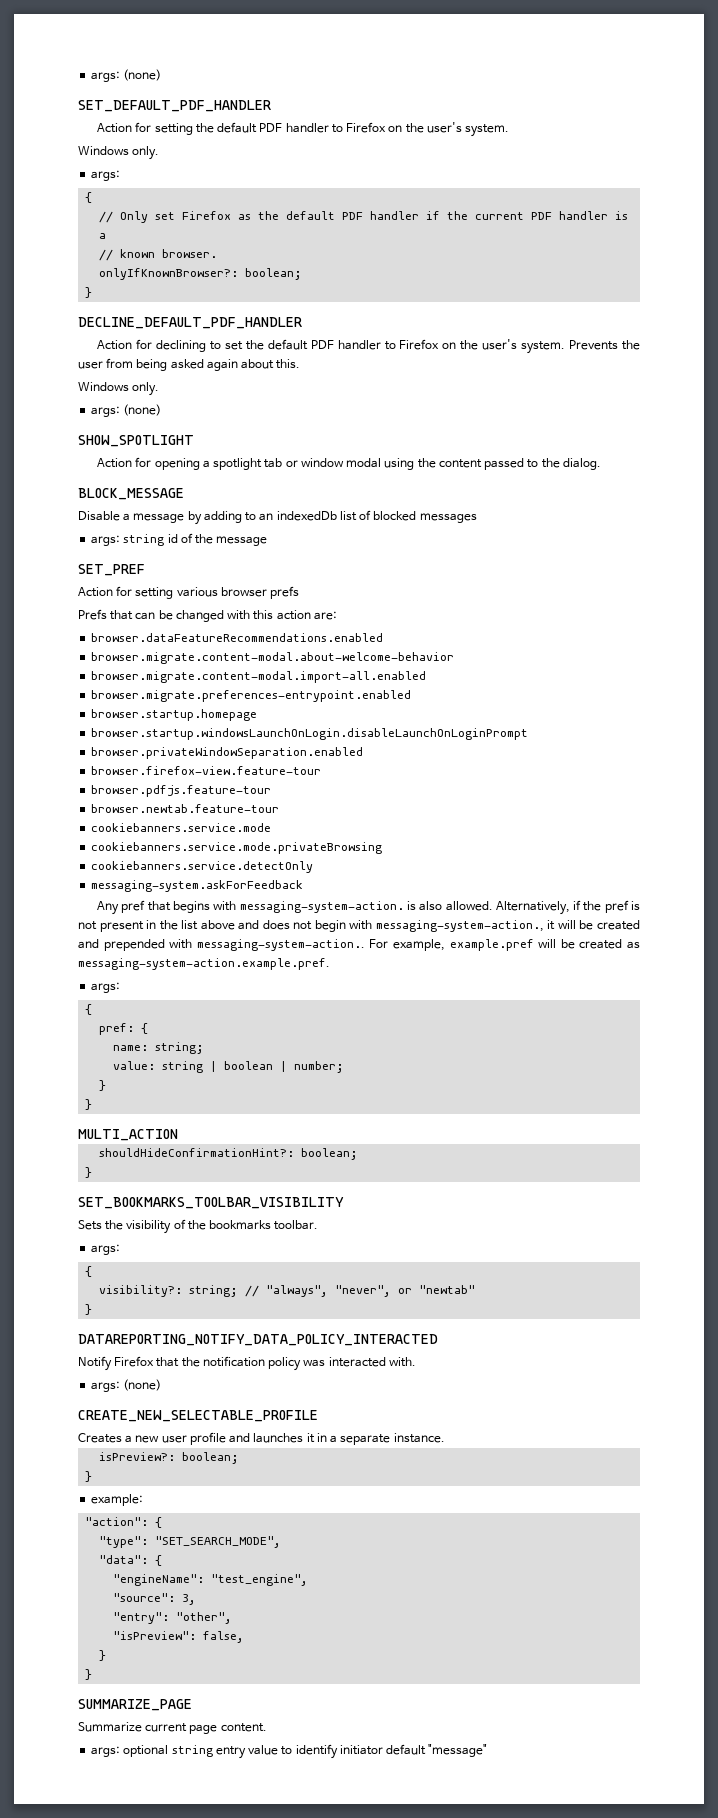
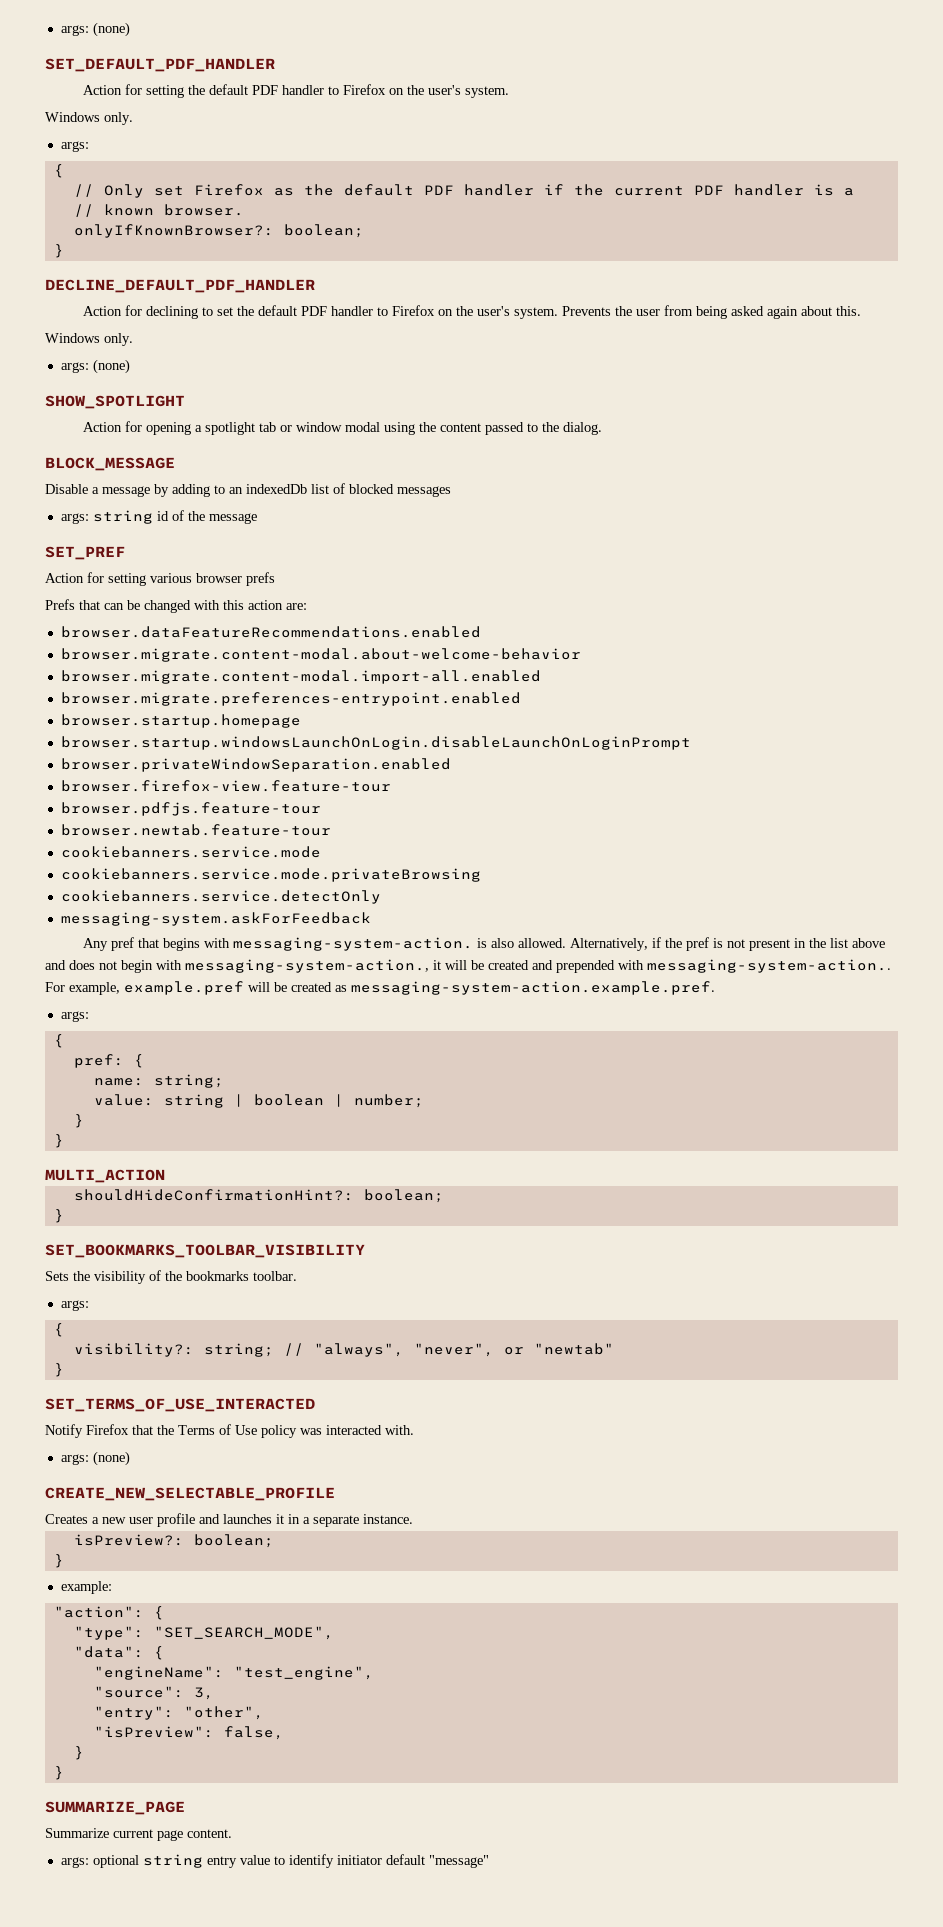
- DATAREPORTING_NOTIFY_DATA_POLICY_INTERACTED
+ SET_TERMS_OF_USE_INTERACTED
- Notify Firefox that the notification policy was interacted with.
+ Notify Firefox that the Terms of Use policy was interacted with.

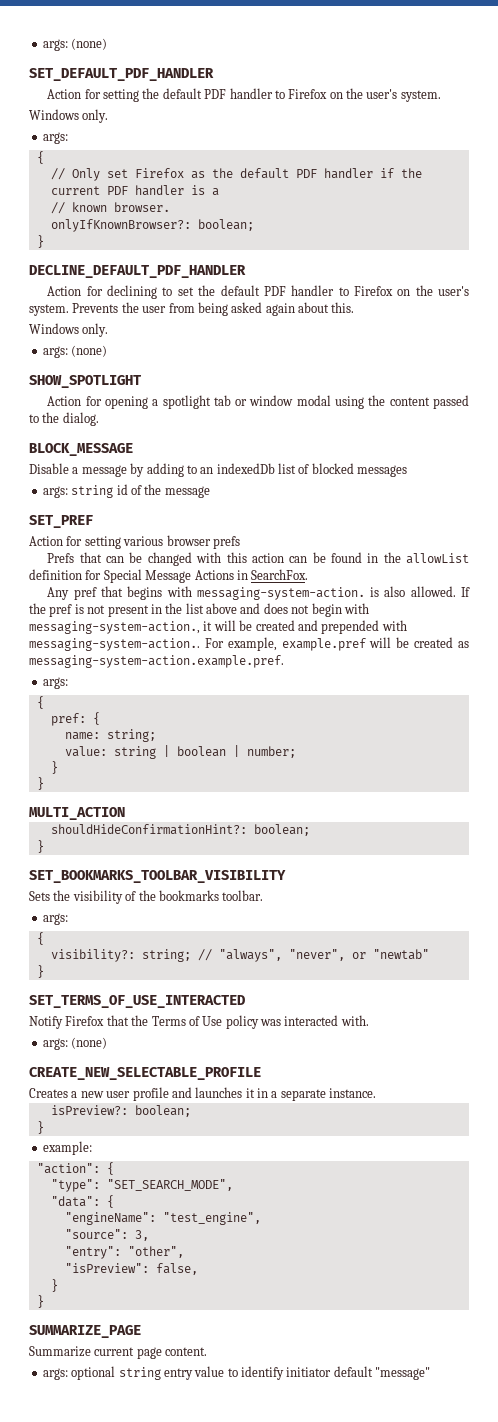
- Prefs that can be changed with this action are:
- browser.dataFeatureRecommendations.enabled
- browser.migrate.content-modal.about-welcome-behavior
- browser.migrate.content-modal.import-all.enabled
- browser.migrate.preferences-entrypoint.enabled
- browser.startup.homepage
- browser.startup.windowsLaunchOnLogin.disableLaunchOnLoginPrompt
- browser.privateWindowSeparation.enabled
- browser.firefox-view.feature-tour
- browser.pdfjs.feature-tour
- browser.newtab.feature-tour
- cookiebanners.service.mode
- cookiebanners.service.mode.privateBrowsing
- cookiebanners.service.detectOnly
- messaging-system.askForFeedback
+ Prefs that can be changed with this action can be found in the allowList definition for Special Message Actions in SearchFox.
- Alternatively, if the pref is not present in the list above and does not begin with messaging-system-action., it will be created and prepended with messaging-system-action..
+ If the pref is not present in the list above and does not begin with messaging-system-action., it will be created and prepended with messaging-system-action..

